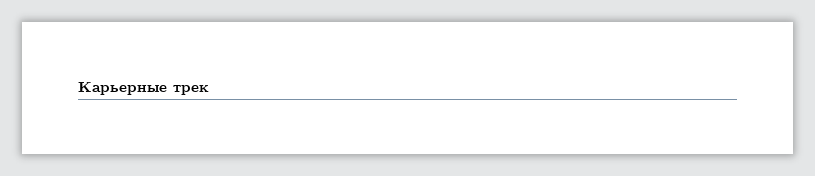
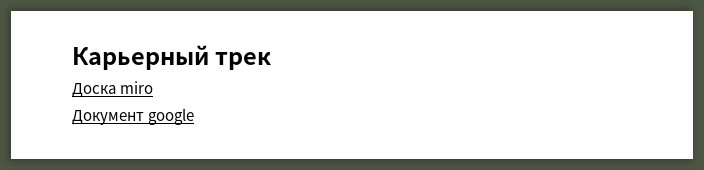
- Карьерные трек
+ Карьерный трек
+ Доска miro
+ Документ google

